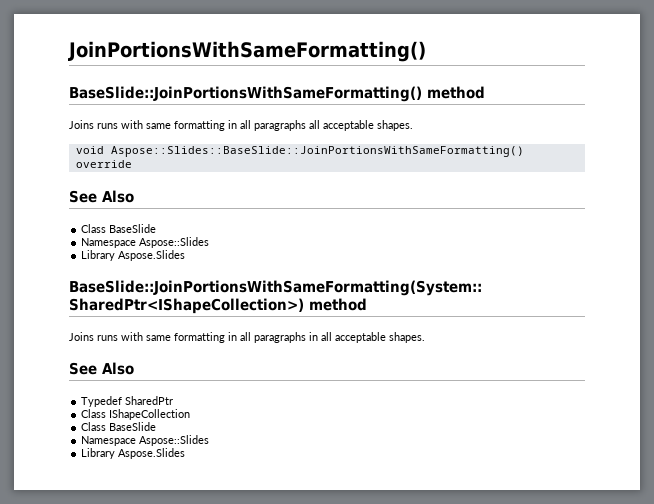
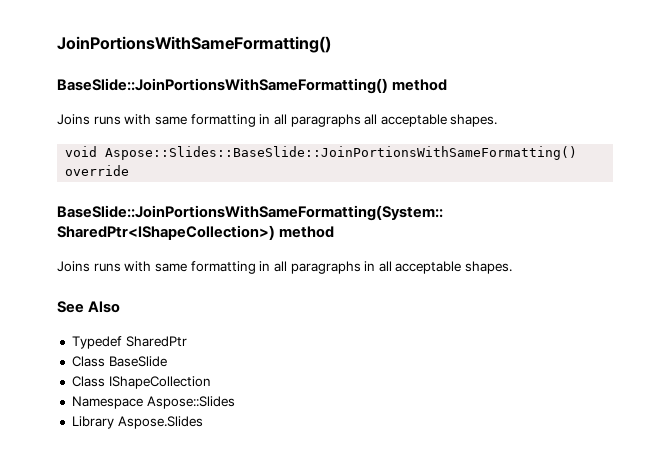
  void Aspose::Slides::BaseSlide::JoinPortionsWithSameFormatting() override
- See Also
- Class BaseSlide
- Namespace Aspose::Slides
- Library Aspose.Slides
+ Class BaseSlide
  Class IShapeCollection
- Class BaseSlide

